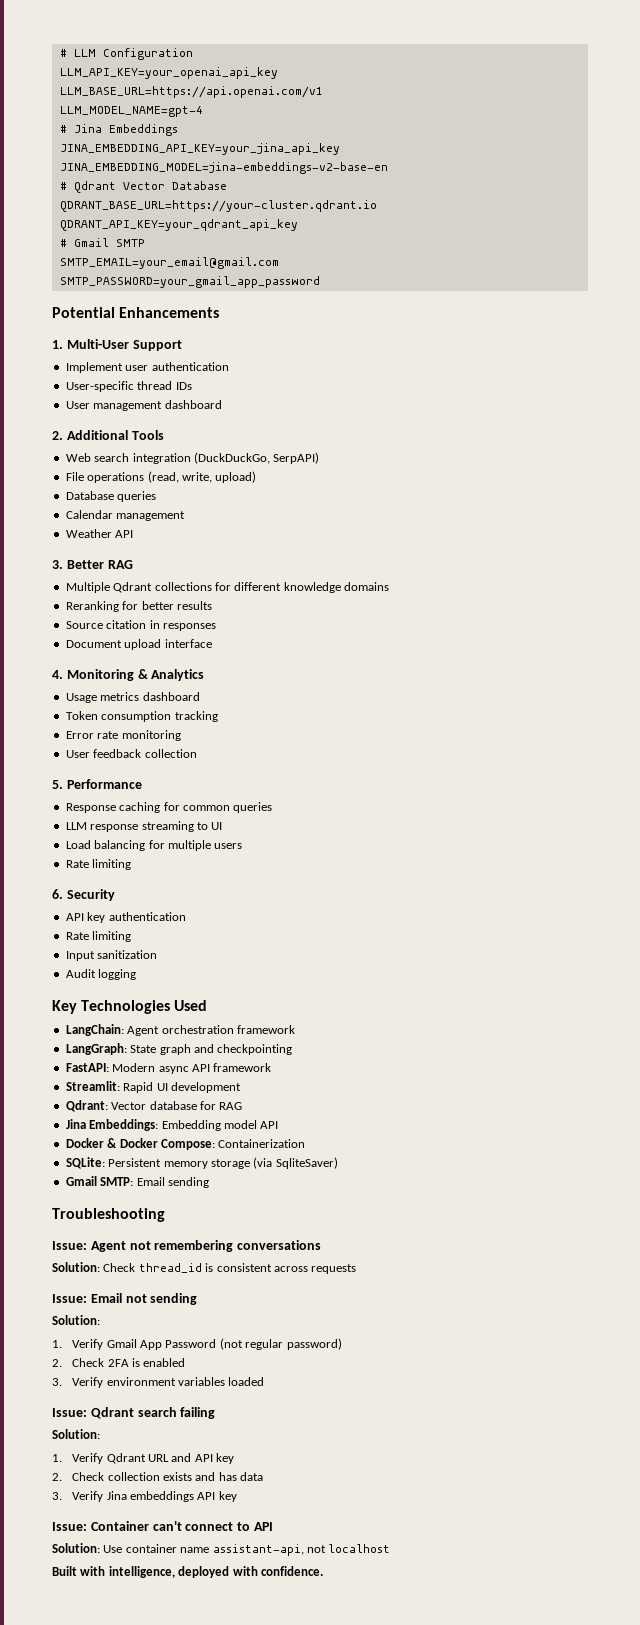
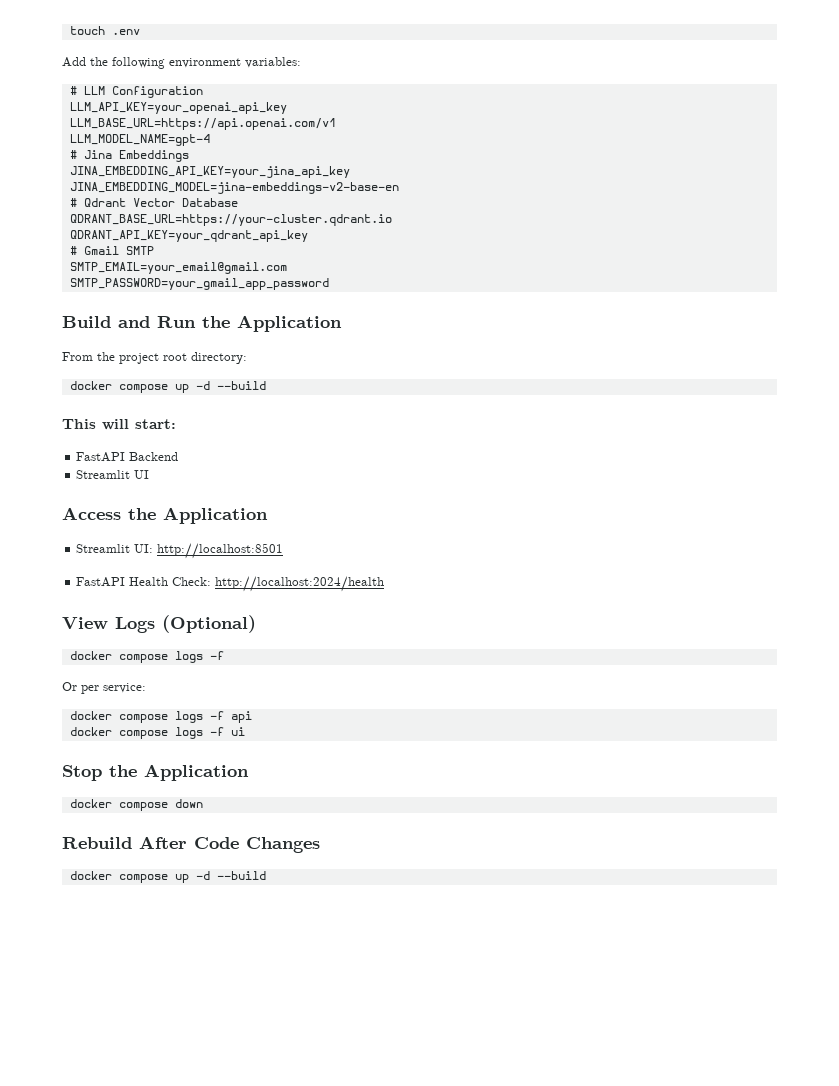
+ touch .env
+ Add the following environment variables:
- Potential Enhancements
- 1. Multi-User Support
- Implement user authentication
- User-specific thread IDs
- User management dashboard
- 2. Additional Tools
- Web search integration (DuckDuckGo, SerpAPI)
- File operations (read, write, upload)
- Database queries
- Calendar management
- Weather API
- 3. Better RAG
- Multiple Qdrant collections for different knowledge domains
- Reranking for better results
- Source citation in responses
- Document upload interface
- 4. Monitoring & Analytics
- Usage metrics dashboard
- Token consumption tracking
- Error rate monitoring
- User feedback collection
- 5. Performance
- Response caching for common queries
- LLM response streaming to UI
- Load balancing for multiple users
- Rate limiting
- 6. Security
- API key authentication
- Rate limiting
- Input sanitization
- Audit logging
- Key Technologies Used
- LangChain: Agent orchestration framework
- LangGraph: State graph and checkpointing
- FastAPI: Modern async API framework
- Streamlit: Rapid UI development
- Qdrant: Vector database for RAG
- Jina Embeddings: Embedding model API
- Docker & Docker Compose: Containerization
- SQLite: Persistent memory storage (via SqliteSaver)
- Gmail SMTP: Email sending
- Troubleshooting
- Issue: Agent not remembering conversations
- Solution: Check thread_id is consistent across requests
- Issue: Email not sending
- Solution:
- 1. Verify Gmail App Password (not regular password)
- 2. Check 2FA is enabled
- 3. Verify environment variables loaded
- Issue: Qdrant search failing
- Solution:
- 1. Verify Qdrant URL and API key
- 2. Check collection exists and has data
- 3. Verify Jina embeddings API key
- Issue: Container can't connect to API
- Solution: Use container name assistant-api, not localhost
- Built with intelligence, deployed with confidence.
+ Build and Run the Application
+ From the project root directory:
+ docker compose up -d --build
+ This will start:
+ FastAPI Backend
+ Streamlit UI
+ Access the Application
+ Streamlit UI: http://localhost:8501
+ FastAPI Health Check: http://localhost:2024/health
+ View Logs (Optional)
+ docker compose logs -f
+ Or per service:
+ docker compose logs -f api
+ docker compose logs -f ui
+ Stop the Application
+ docker compose down
+ Rebuild After Code Changes
+ docker compose up -d --build

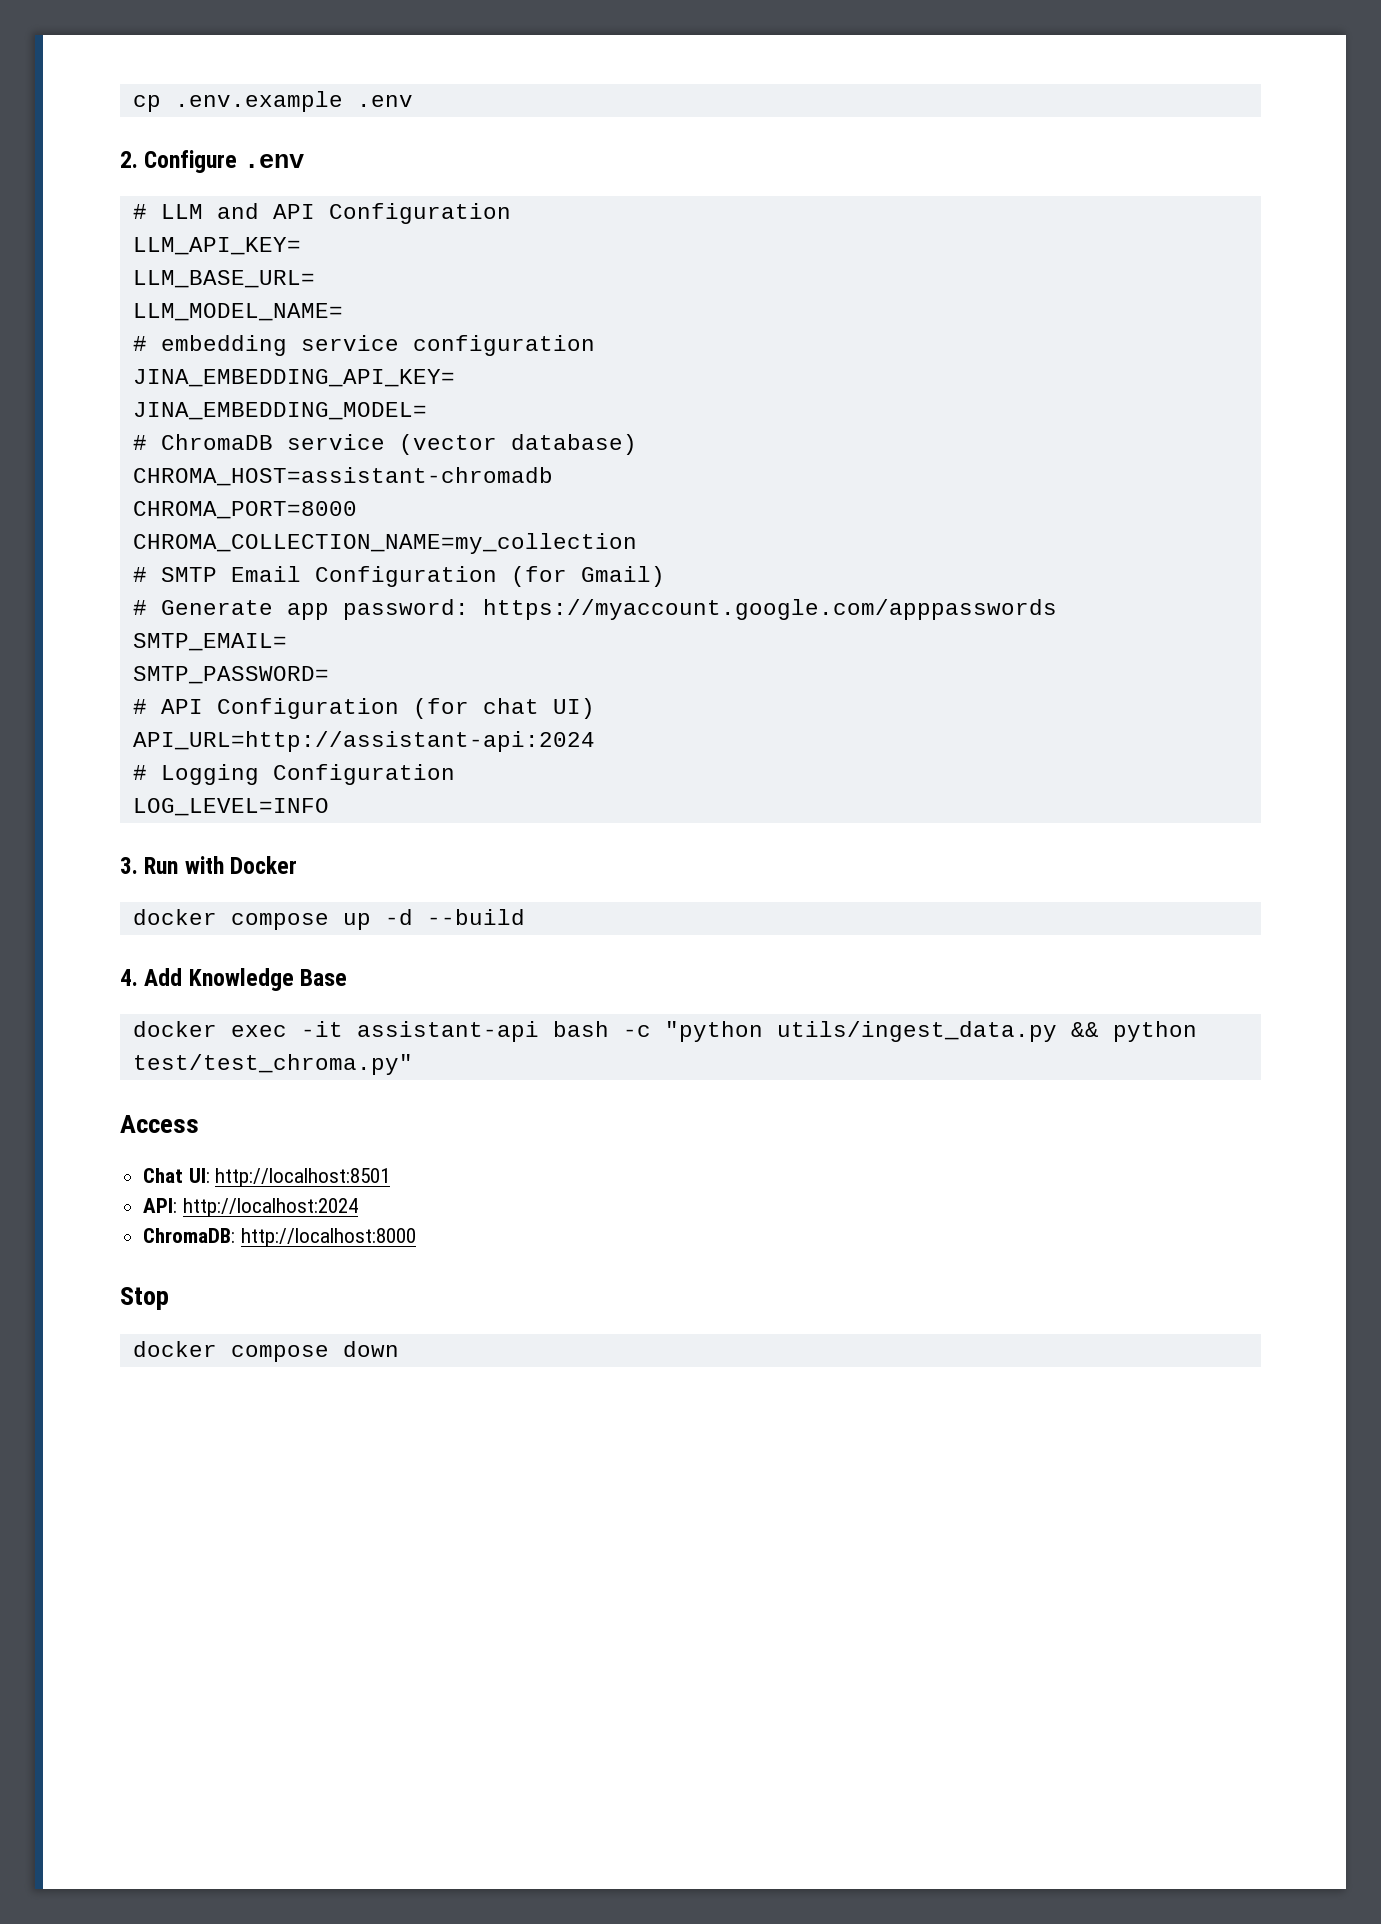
- touch .env
- Add the following environment variables:
+ cp .env.example .env
+ 2. Configure .env
- # LLM Configuration
- LLM_API_KEY=your_openai_api_key
- LLM_BASE_URL=https://api.openai.com/v1
- LLM_MODEL_NAME=gpt-4
- # Jina Embeddings
- JINA_EMBEDDING_API_KEY=your_jina_api_key
- JINA_EMBEDDING_MODEL=jina-embeddings-v2-base-en
- # Qdrant Vector Database
- QDRANT_BASE_URL=https://your-cluster.qdrant.io
- QDRANT_API_KEY=your_qdrant_api_key
- # Gmail SMTP
- SMTP_EMAIL=your_email@gmail.com
- SMTP_PASSWORD=your_gmail_app_password
- Build and Run the Application
- From the project root directory:
+ # LLM and API Configuration
+ LLM_API_KEY=
+ LLM_BASE_URL=
+ LLM_MODEL_NAME=
+ # embedding service configuration
+ JINA_EMBEDDING_API_KEY=
+ JINA_EMBEDDING_MODEL=
+ # ChromaDB service (vector database)
+ CHROMA_HOST=assistant-chromadb
+ CHROMA_PORT=8000
+ CHROMA_COLLECTION_NAME=my_collection
+ # SMTP Email Configuration (for Gmail)
+ # Generate app password: https://myaccount.google.com/apppasswords
+ SMTP_EMAIL=
+ SMTP_PASSWORD=
+ # API Configuration (for chat UI)
+ API_URL=http://assistant-api:2024
+ # Logging Configuration
+ LOG_LEVEL=INFO
+ 3. Run with Docker
- This will start:
- FastAPI Backend
- Streamlit UI
- Access the Application
- Streamlit UI: http://localhost:8501
- FastAPI Health Check: http://localhost:2024/health
- View Logs (Optional)
- docker compose logs -f
- Or per service:
- docker compose logs -f api
- docker compose logs -f ui
+ 4. Add Knowledge Base
+ docker exec -it assistant-api bash -c "python utils/ingest_data.py && python test/test_chroma.py"
+ Access
+ Chat UI: http://localhost:8501
+ API: http://localhost:2024
+ ChromaDB: http://localhost:8000
- Stop the Application
+ Stop
- Rebuild After Code Changes
- docker compose up -d --build

